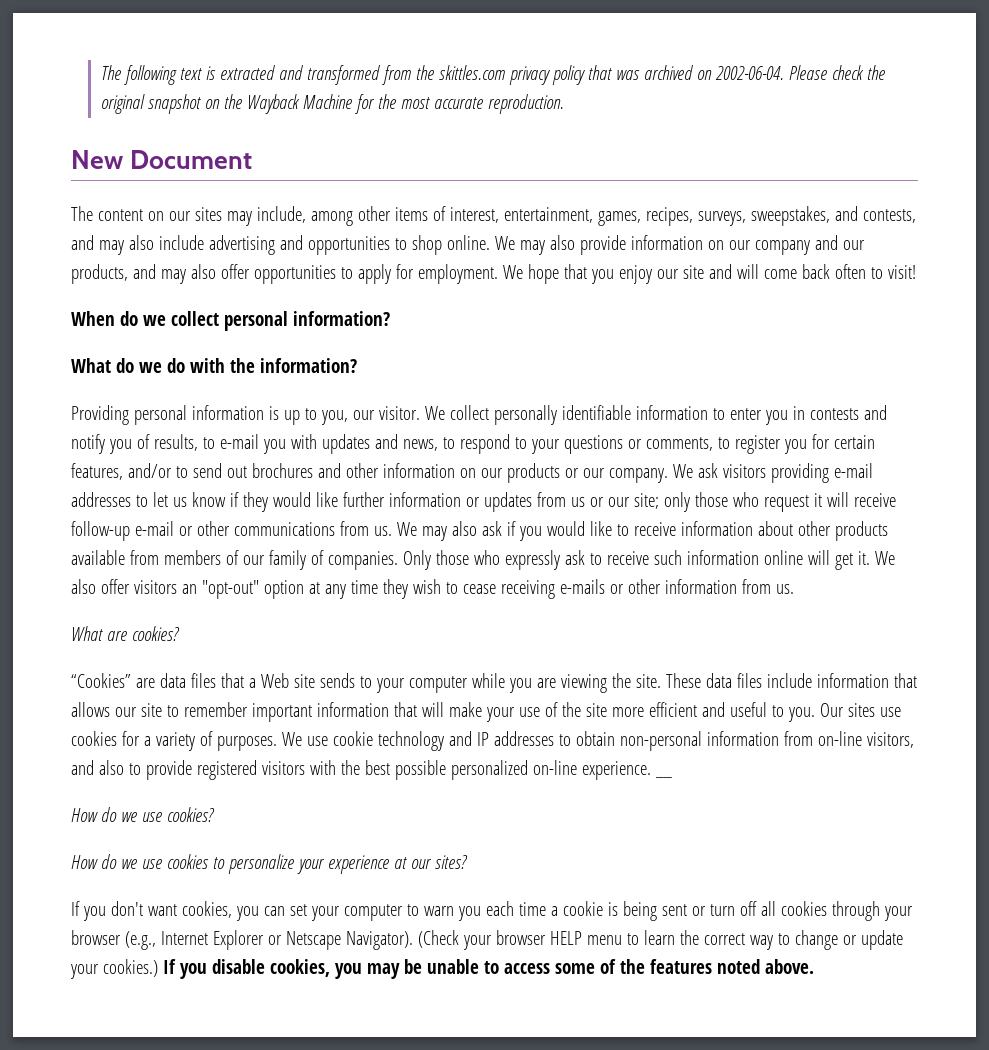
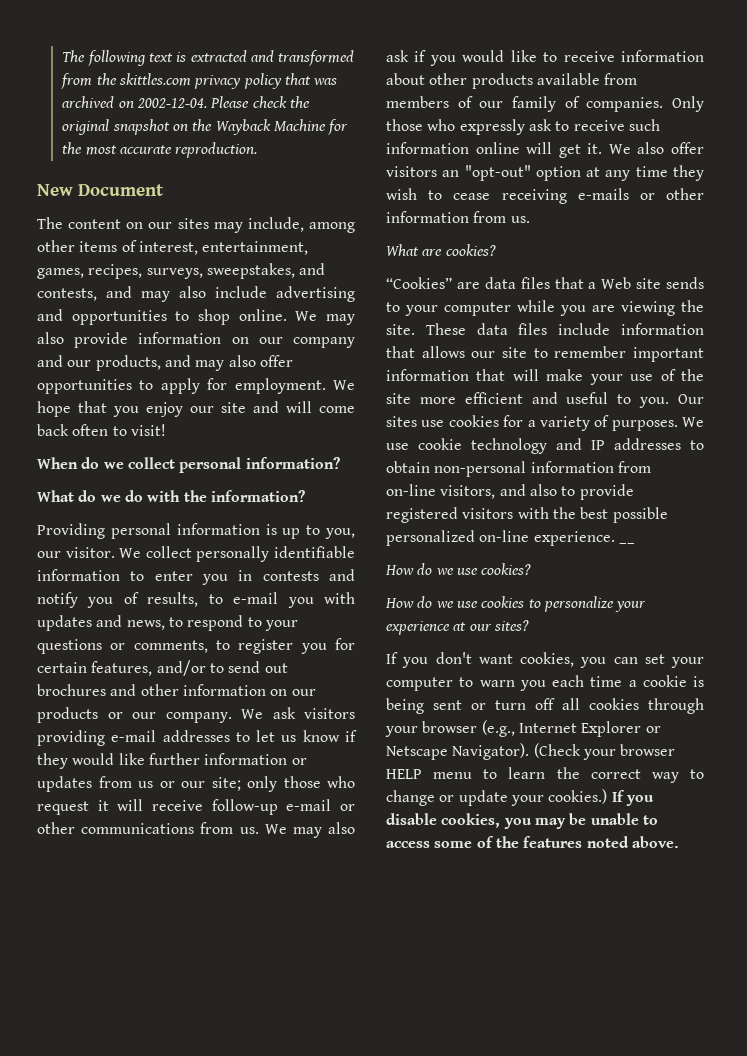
- The following text is extracted and transformed from the skittles.com privacy policy that was archived on 2002-06-04.
+ The following text is extracted and transformed from the skittles.com privacy policy that was archived on 2002-12-04.

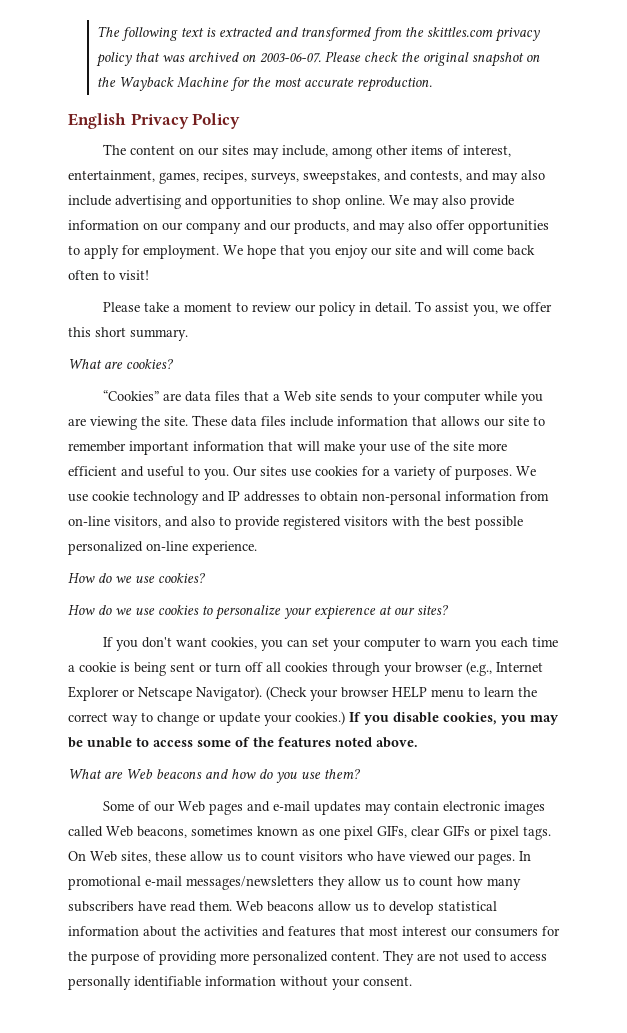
- The following text is extracted and transformed from the skittles.com privacy policy that was archived on 2002-12-04.
+ The following text is extracted and transformed from the skittles.com privacy policy that was archived on 2003-06-07.
- New Document
+ English Privacy Policy
- When do we collect personal information?
- What do we do with the information?
- Providing personal information is up to you, our visitor. We collect personally identifiable information to enter you in contests and notify you of results, to e-mail you with updates and news, to respond to your questions or comments, to register you for certain features, and/or to send out brochures and other information on our products or our company. We ask visitors providing e-mail addresses to let us know if they would like further information or updates from us or our site; only those who request it will receive follow-up e-mail or other communications from us. We may also ask if you would like to receive information about other products available from members of our family of companies. Only those who expressly ask to receive such information online will get it. We also offer visitors an "opt-out" option at any time they wish to cease receiving e-mails or other information from us.
+ Please take a moment to review our policy in detail. To assist you, we offer this short summary.
- __
- How do we use cookies to personalize your experience at our sites?
+ How do we use cookies to personalize your expierence at our sites?
+ What are Web beacons and how do you use them?
+ Some of our Web pages and e-mail updates may contain electronic images called Web beacons, sometimes known as one pixel GIFs, clear GIFs or pixel tags. On Web sites, these allow us to count visitors who have viewed our pages. In promotional e-mail messages/newsletters they allow us to count how many subscribers have read them. Web beacons allow us to develop statistical information about the activities and features that most interest our consumers for the purpose of providing more personalized content. They are not used to access personally identifiable information without your consent.

